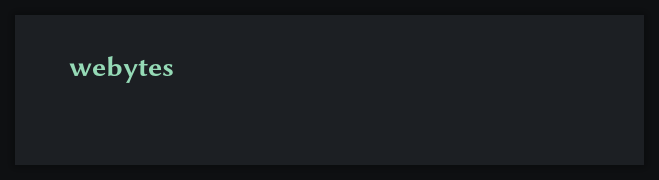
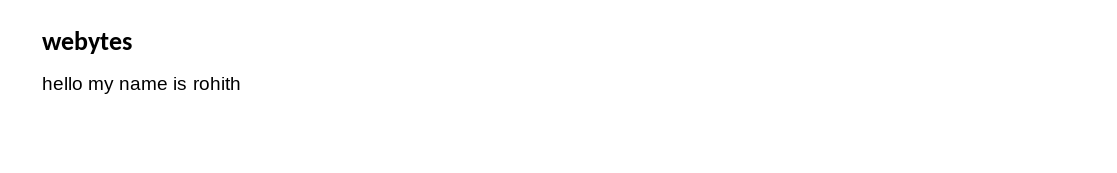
+ hello my name is rohith

